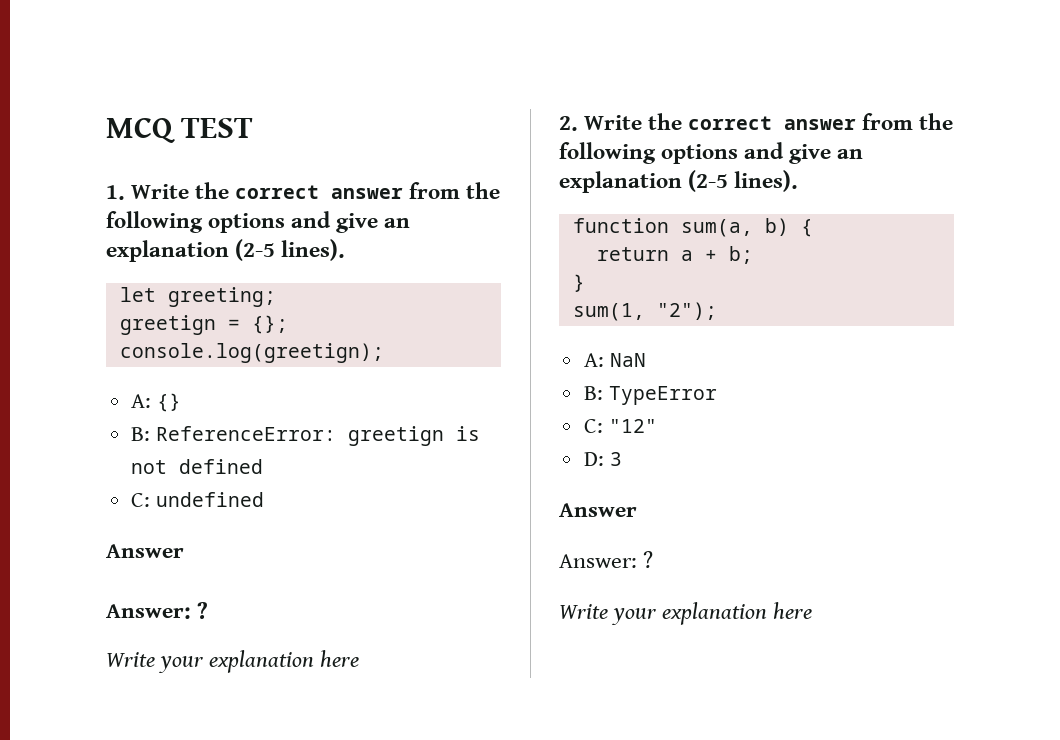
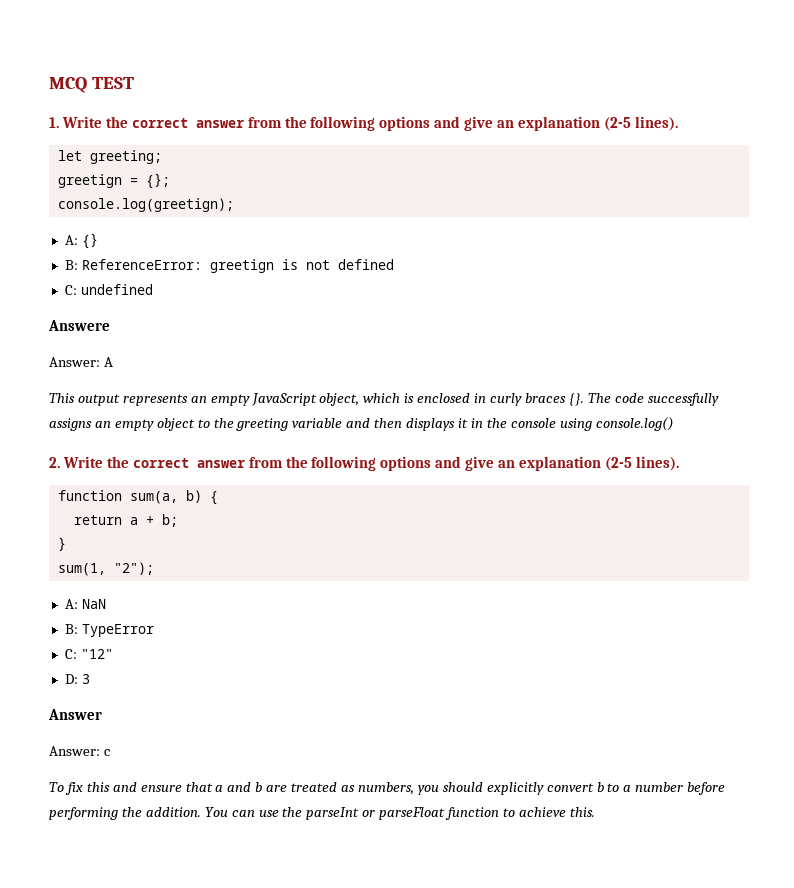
  C: undefined
- Answer
- Answer: ?
- Write your explanation here
+ Answere
+ Answer: A
+ This output represents an empty JavaScript object, which is enclosed in curly braces {}. The code successfully assigns an empty object to the greeting variable and then displays it in the console using console.log()
  D: 3
  Answer
- Answer: ?
- Write your explanation here
+ Answer: c
+ To fix this and ensure that a and b are treated as numbers, you should explicitly convert b to a number before performing the addition. You can use the parseInt or parseFloat function to achieve this.

